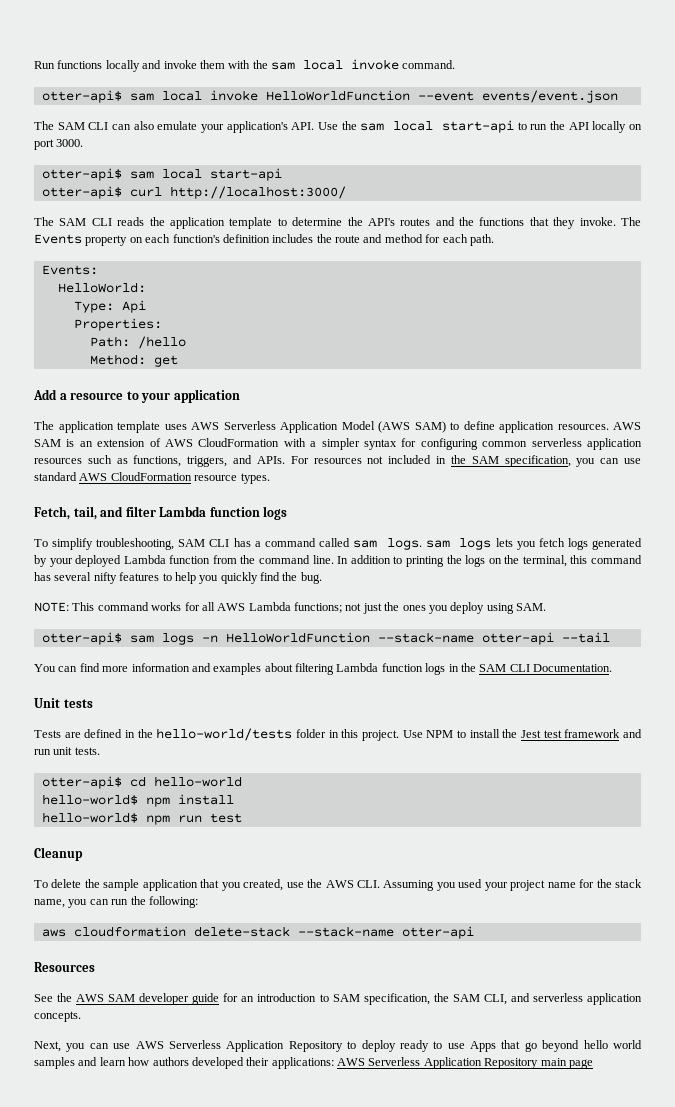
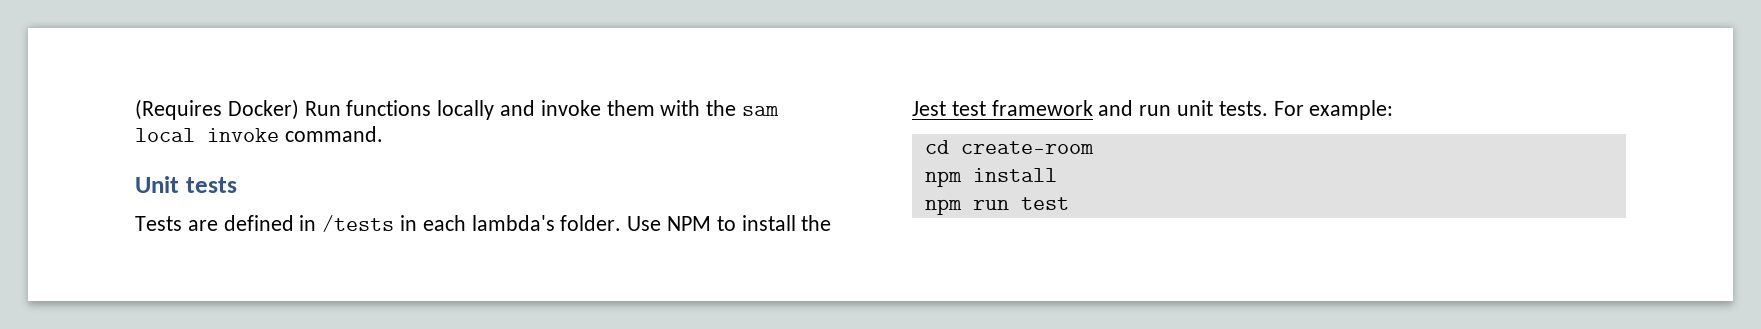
- Run functions locally and invoke them with the sam local invoke command.
+ (Requires Docker) Run functions locally and invoke them with the sam local invoke command.
- otter-api$ sam local invoke HelloWorldFunction --event events/event.json
- The SAM CLI can also emulate your application's API. Use the sam local start-api to run the API locally on port 3000.
- otter-api$ sam local start-api
- otter-api$ curl http://localhost:3000/
- The SAM CLI reads the application template to determine the API's routes and the functions that they invoke. The Events property on each function's definition includes the route and method for each path.
- Events:
- HelloWorld:
- Type: Api
- Properties:
- Path: /hello
- Method: get
- Add a resource to your application
- The application template uses AWS Serverless Application Model (AWS SAM) to define application resources. AWS SAM is an extension of AWS CloudFormation with a simpler syntax for configuring common serverless application resources such as functions, triggers, and APIs. For resources not included in the SAM specification, you can use standard AWS CloudFormation resource types.
- Fetch, tail, and filter Lambda function logs
- To simplify troubleshooting, SAM CLI has a command called sam logs. sam logs lets you fetch logs generated by your deployed Lambda function from the command line. In addition to printing the logs on the terminal, this command has several nifty features to help you quickly find the bug.
- NOTE: This command works for all AWS Lambda functions; not just the ones you deploy using SAM.
- otter-api$ sam logs -n HelloWorldFunction --stack-name otter-api --tail
- You can find more information and examples about filtering Lambda function logs in the SAM CLI Documentation.
- Tests are defined in the hello-world/tests folder in this project.
+ Tests are defined in /tests in each lambda's folder.
- Use NPM to install the Jest test framework and run unit tests.
- otter-api$ cd hello-world
- hello-world$ npm install
+ Use NPM to install the Jest test framework and run unit tests. For example:
+ cd create-room
+ npm install
- hello-world$ npm run test
+ npm run test
- Cleanup
- To delete the sample application that you created, use the AWS CLI. Assuming you used your project name for the stack name, you can run the following:
- aws cloudformation delete-stack --stack-name otter-api
- Resources
- See the AWS SAM developer guide for an introduction to SAM specification, the SAM CLI, and serverless application concepts.
- Next, you can use AWS Serverless Application Repository to deploy ready to use Apps that go beyond hello world samples and learn how authors developed their applications: AWS Serverless Application Repository main page

